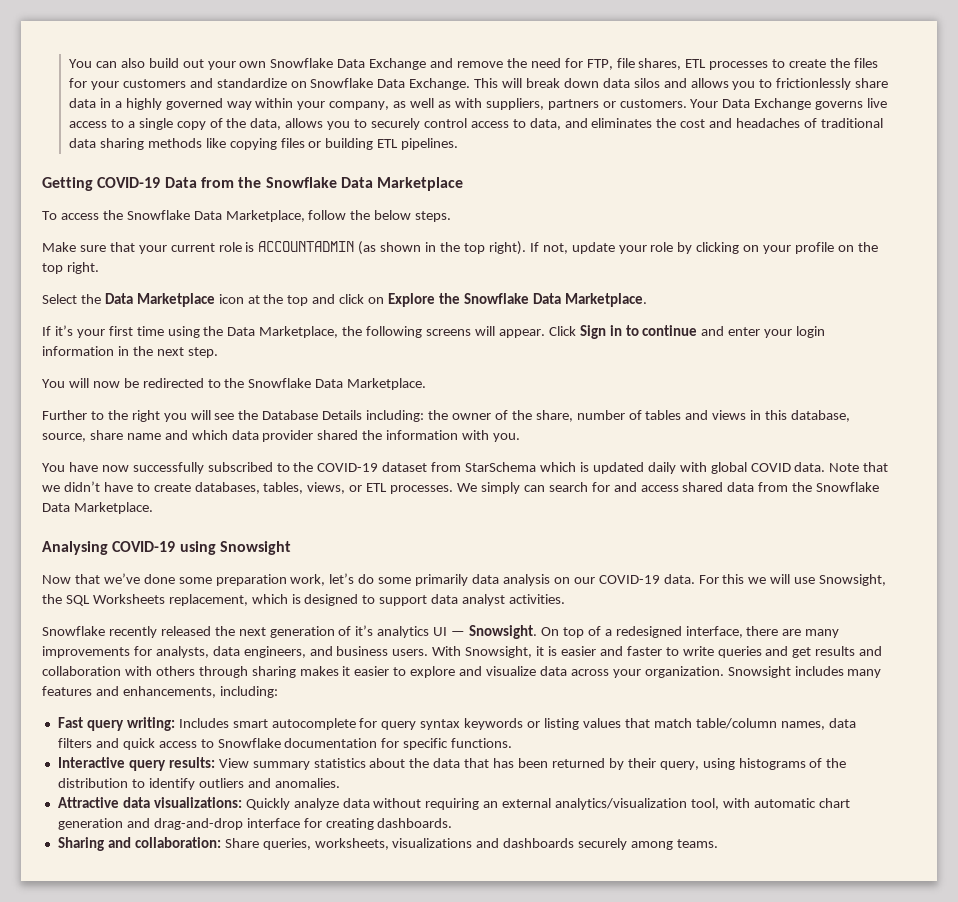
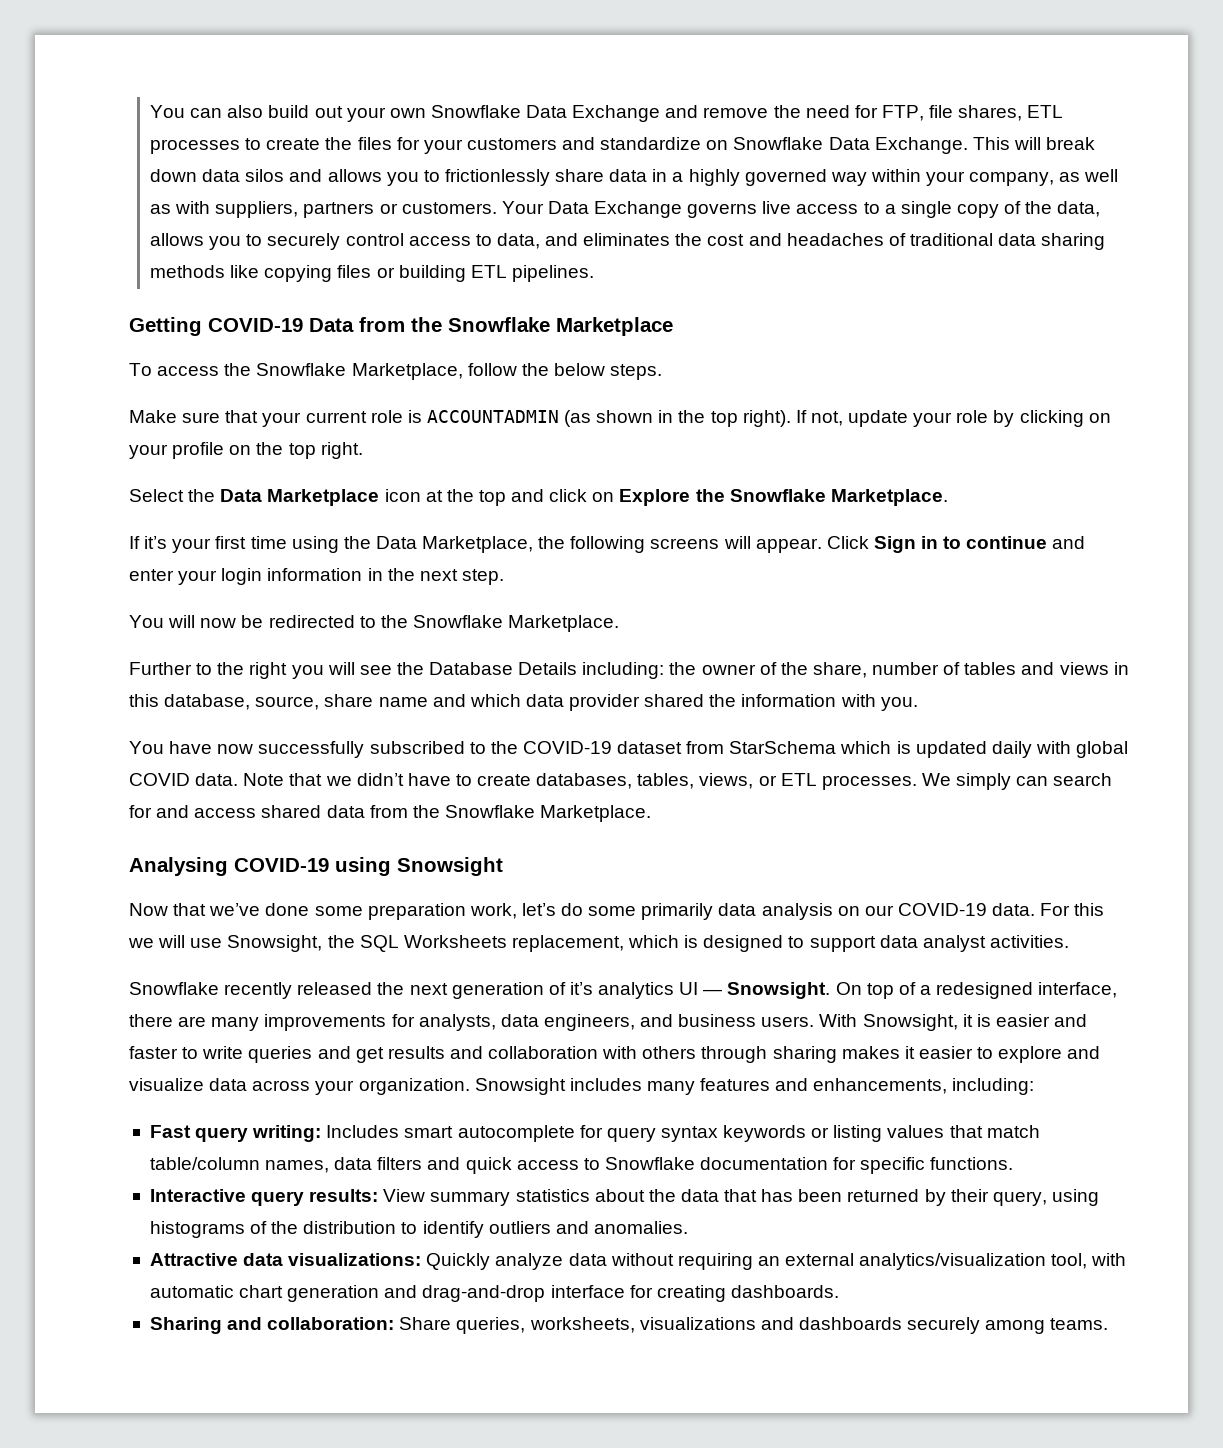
- Getting COVID-19 Data from the Snowflake Data Marketplace
+ Getting COVID-19 Data from the Snowflake Marketplace
- To access the Snowflake Data Marketplace, follow the below steps.
+ To access the Snowflake Marketplace, follow the below steps.
- Select the Data Marketplace icon at the top and click on Explore the Snowflake Data Marketplace.
+ Select the Data Marketplace icon at the top and click on Explore the Snowflake Marketplace.
- You will now be redirected to the Snowflake Data Marketplace.
+ You will now be redirected to the Snowflake Marketplace.
- We simply can search for and access shared data from the Snowflake Data Marketplace.
+ We simply can search for and access shared data from the Snowflake Marketplace.

